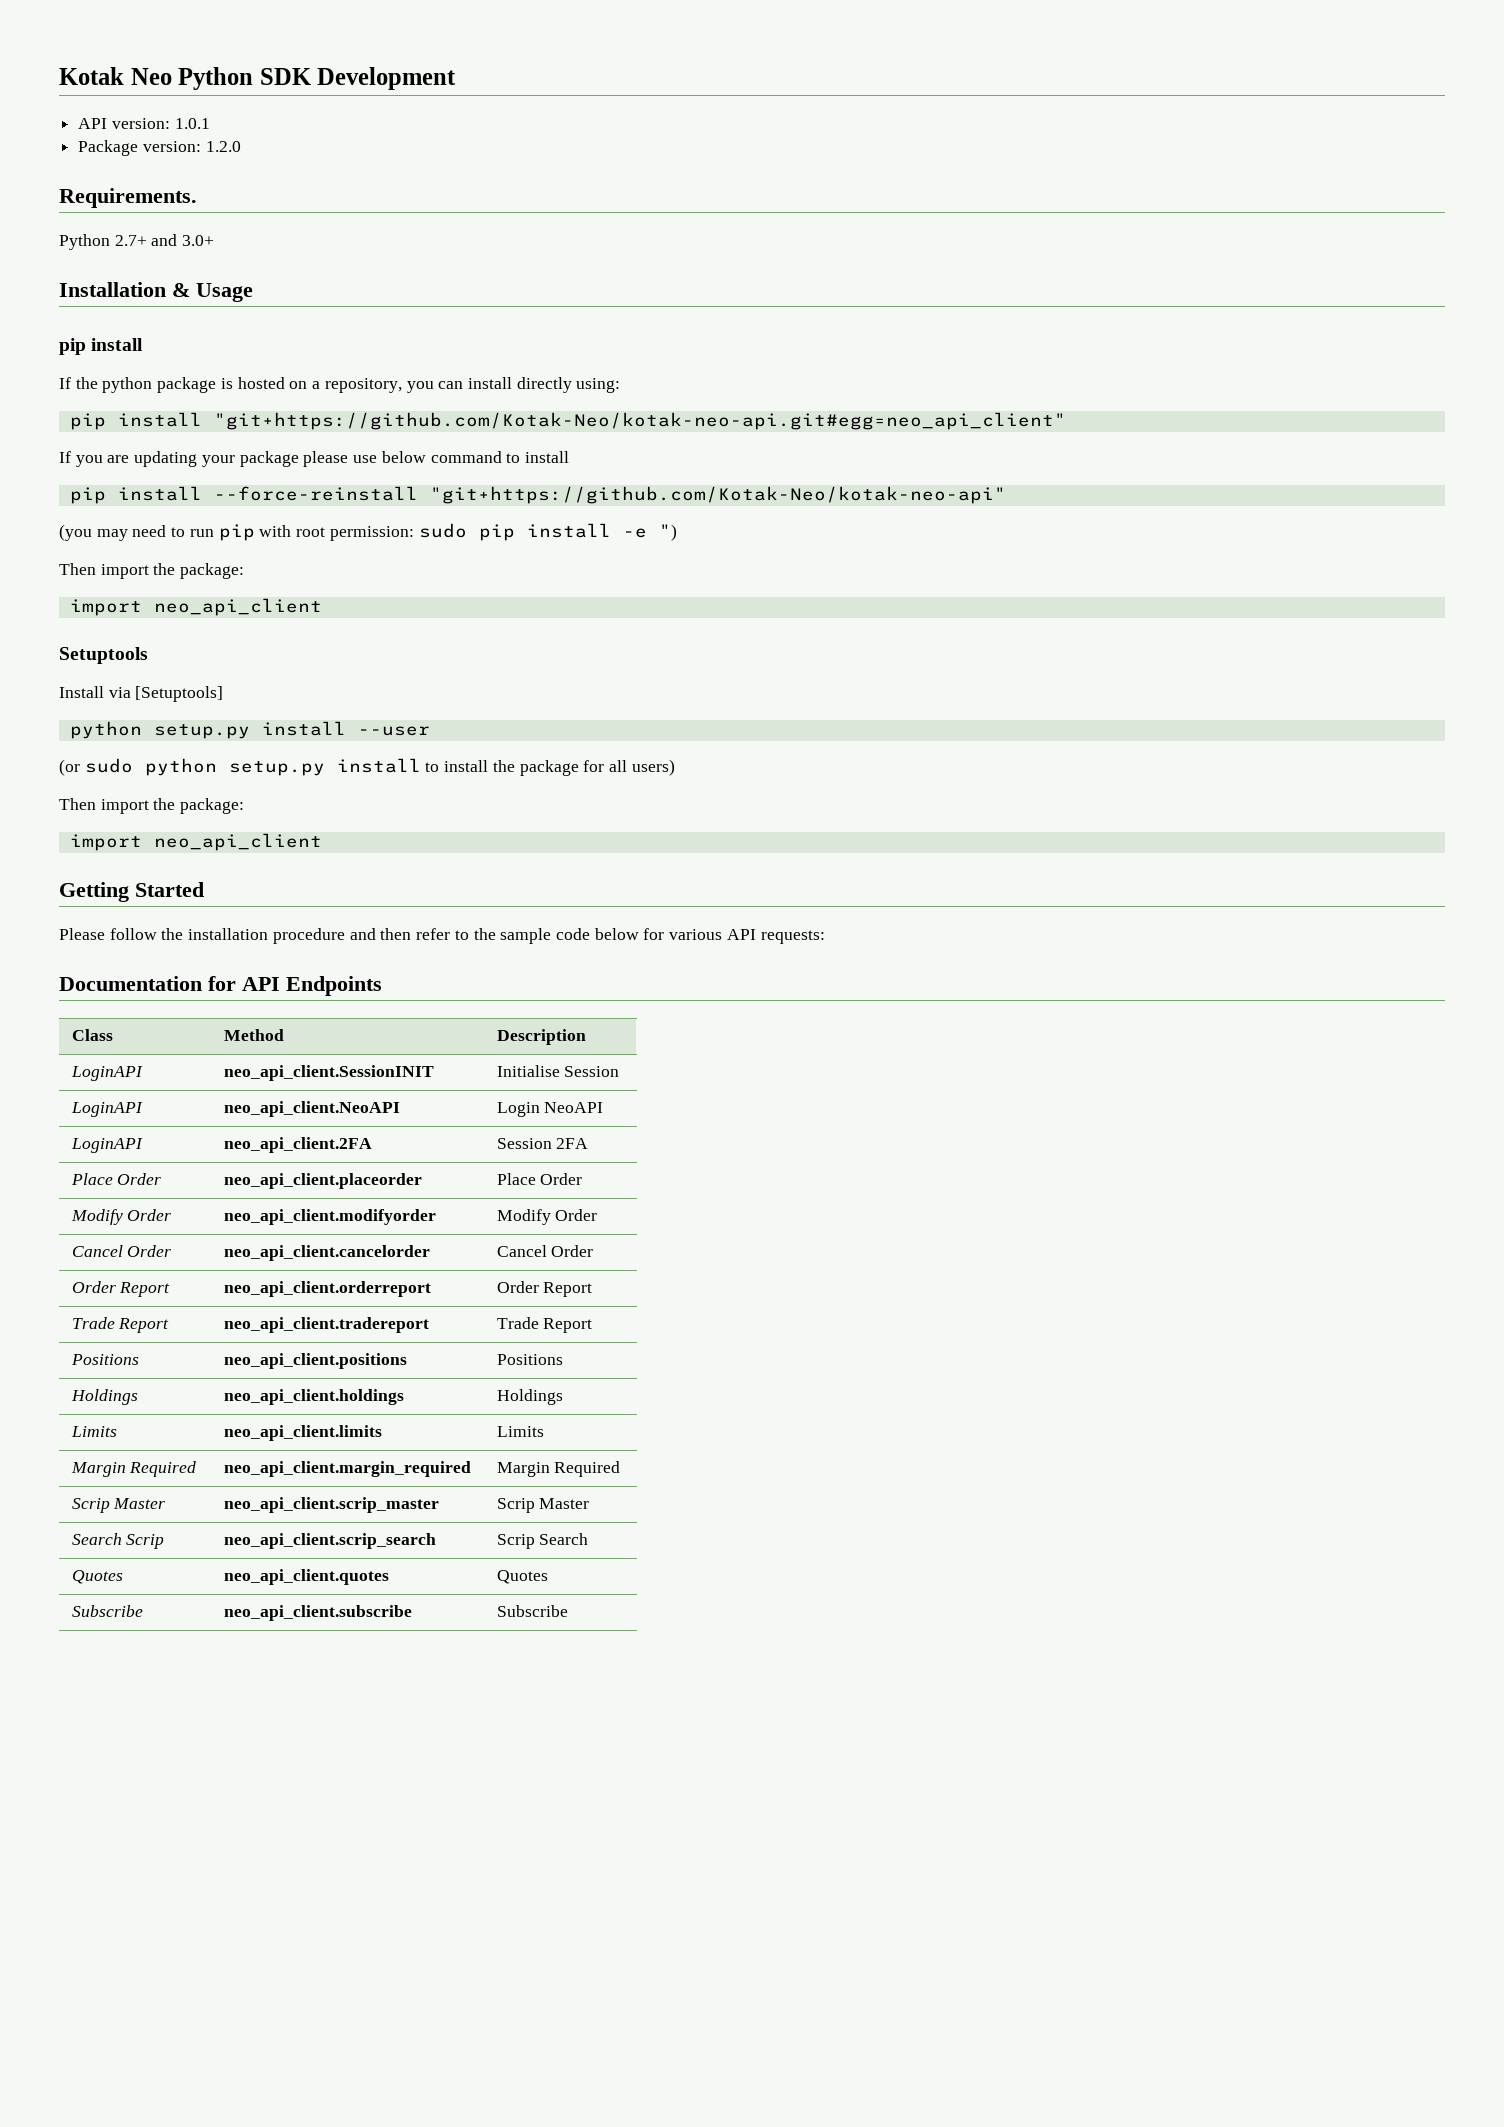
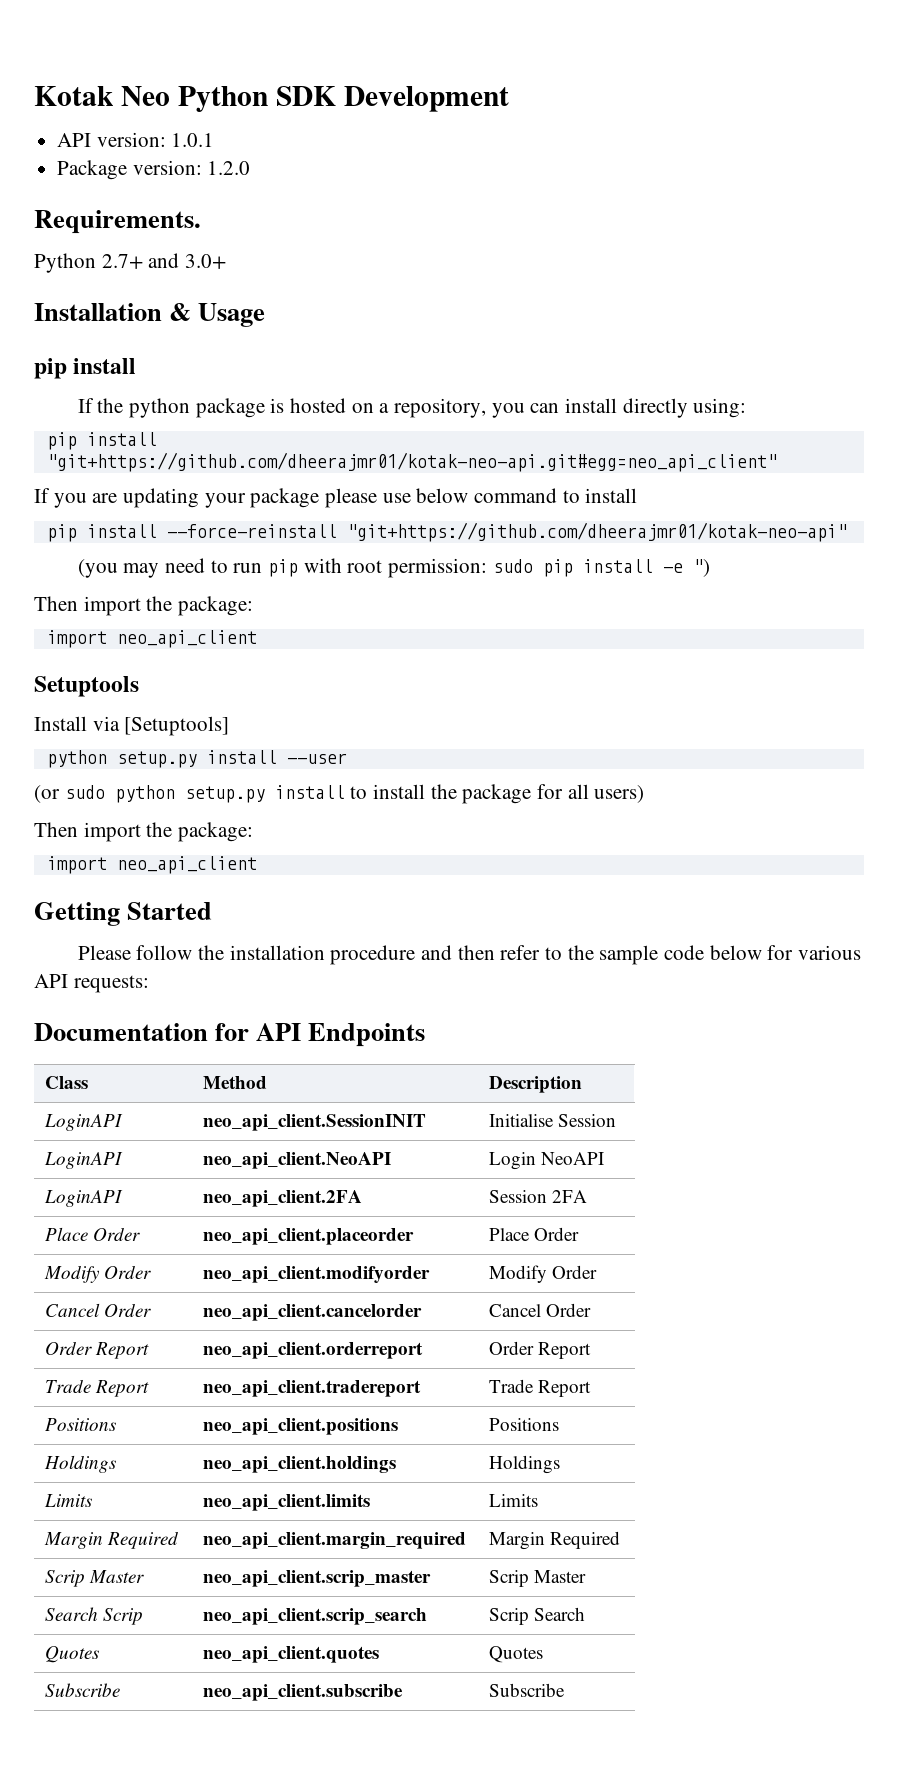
- pip install "git+https://github.com/Kotak-Neo/kotak-neo-api.git#egg=neo_api_client"
+ pip install "git+https://github.com/dheerajmr01/kotak-neo-api.git#egg=neo_api_client"
- pip install --force-reinstall "git+https://github.com/Kotak-Neo/kotak-neo-api"
+ pip install --force-reinstall "git+https://github.com/dheerajmr01/kotak-neo-api"

